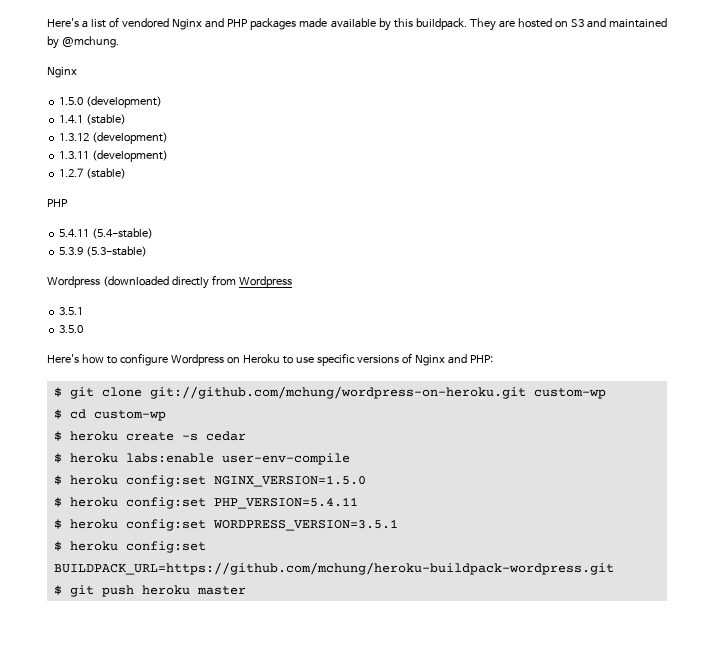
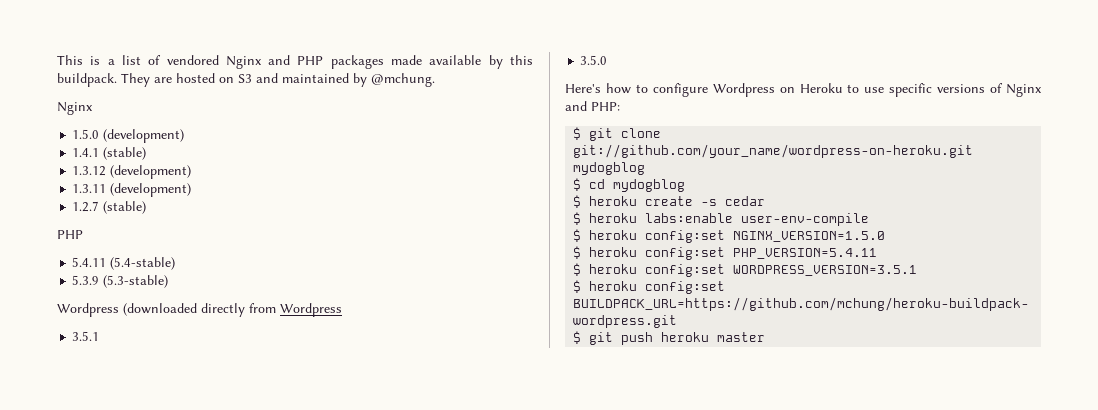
- Here's a list of vendored Nginx and PHP packages made available by this buildpack.
+ This is a list of vendored Nginx and PHP packages made available by this buildpack.
- $ git clone git://github.com/mchung/wordpress-on-heroku.git custom-wp
+ $ git clone git://github.com/your_name/wordpress-on-heroku.git mydogblog
- $ cd custom-wp
+ $ cd mydogblog

